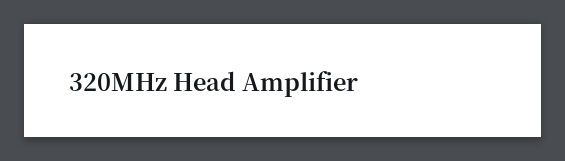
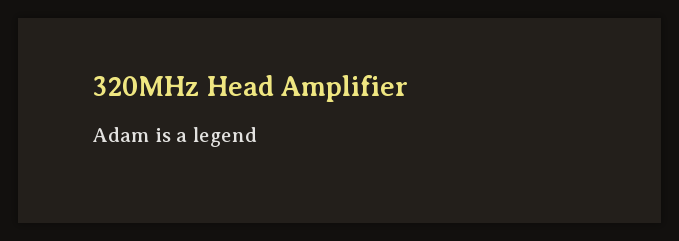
+ Adam is a legend

